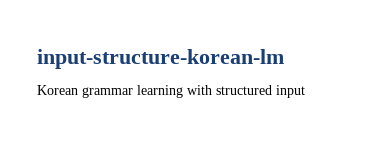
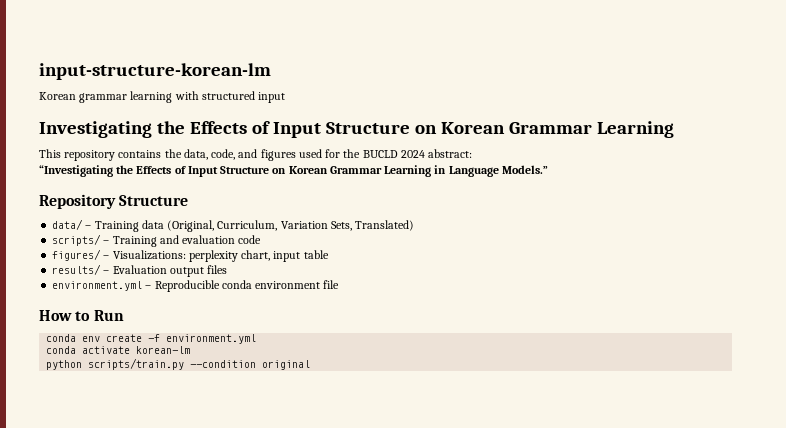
+ Investigating the Effects of Input Structure on Korean Grammar Learning
+ This repository contains the data, code, and figures used for the BUCLD 2024 abstract:
+ “Investigating the Effects of Input Structure on Korean Grammar Learning in Language Models.”
+ Repository Structure
+ data/ – Training data (Original, Curriculum, Variation Sets, Translated)
+ scripts/ – Training and evaluation code
+ figures/ – Visualizations: perplexity chart, input table
+ results/ – Evaluation output files
+ environment.yml – Reproducible conda environment file
+ How to Run
+ conda env create -f environment.yml
+ conda activate korean-lm
+ python scripts/train.py --condition original

